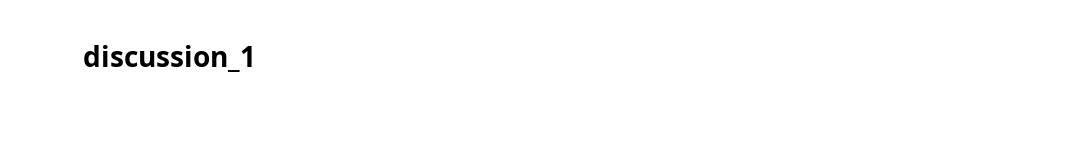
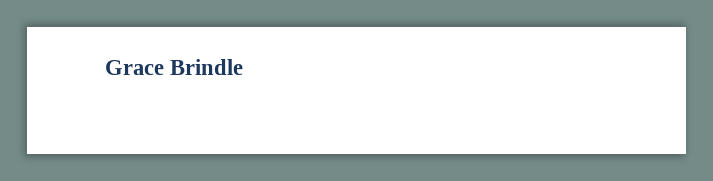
- discussion_1
+ Grace Brindle

